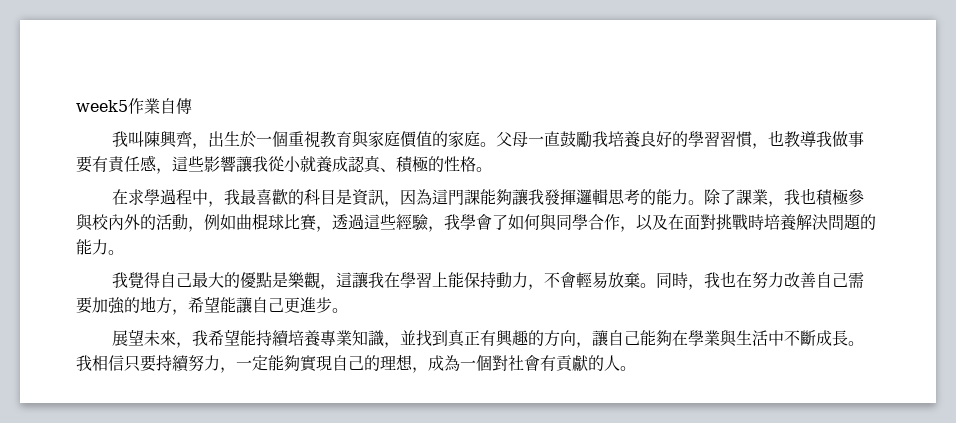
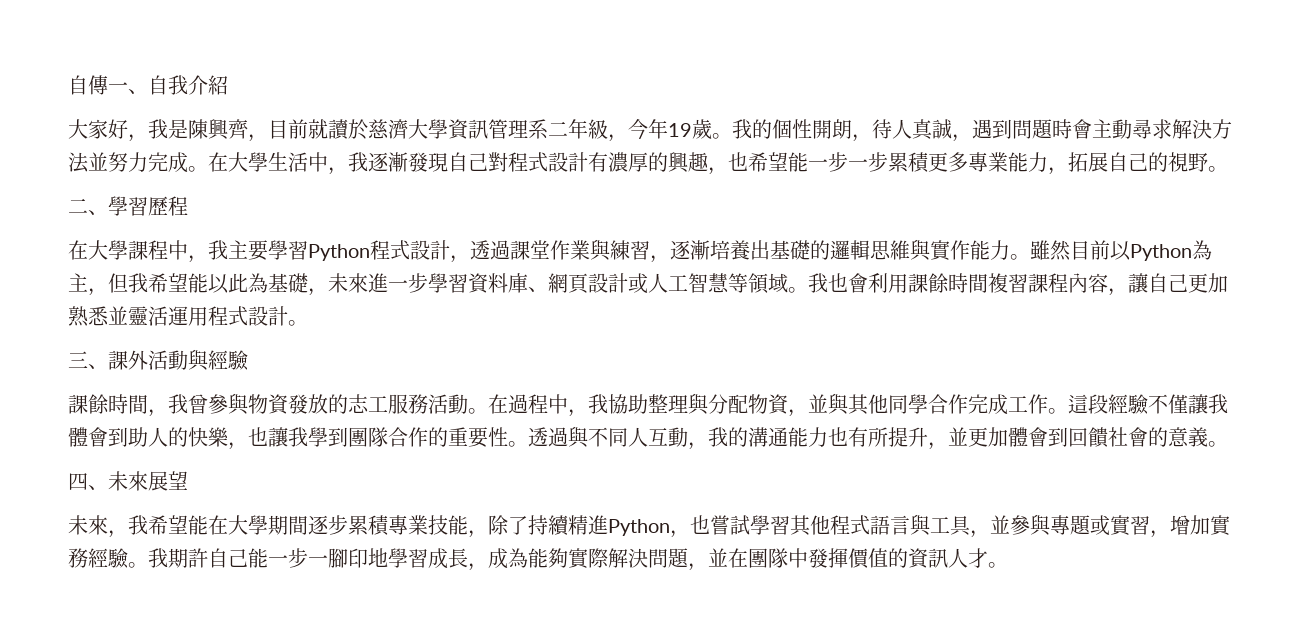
- week5作業自傳
- 我叫陳興齊，出生於一個重視教育與家庭價值的家庭。父母一直鼓勵我培養良好的學習習慣，也教導我做事要有責任感，這些影響讓我從小就養成認真、積極的性格。
- 在求學過程中，我最喜歡的科目是資訊，因為這門課能夠讓我發揮邏輯思考的能力。除了課業，我也積極參與校內外的活動，例如曲棍球比賽，透過這些經驗，我學會了如何與同學合作，以及在面對挑戰時培養解決問題的能力。
- 我覺得自己最大的優點是樂觀，這讓我在學習上能保持動力，不會輕易放棄。同時，我也在努力改善自己需要加強的地方，希望能讓自己更進步。
- 展望未來，我希望能持續培養專業知識，並找到真正有興趣的方向，讓自己能夠在學業與生活中不斷成長。我相信只要持續努力，一定能夠實現自己的理想，成為一個對社會有貢獻的人。
+ 自傳一、自我介紹
+ 大家好，我是陳興齊，目前就讀於慈濟大學資訊管理系二年級，今年19歲。我的個性開朗，待人真誠，遇到問題時會主動尋求解決方法並努力完成。在大學生活中，我逐漸發現自己對程式設計有濃厚的興趣，也希望能一步一步累積更多專業能力，拓展自己的視野。
+ 二、學習歷程
+ 在大學課程中，我主要學習Python程式設計，透過課堂作業與練習，逐漸培養出基礎的邏輯思維與實作能力。雖然目前以Python為主，但我希望能以此為基礎，未來進一步學習資料庫、網頁設計或人工智慧等領域。我也會利用課餘時間複習課程內容，讓自己更加熟悉並靈活運用程式設計。
+ 三、課外活動與經驗
+ 課餘時間，我曾參與物資發放的志工服務活動。在過程中，我協助整理與分配物資，並與其他同學合作完成工作。這段經驗不僅讓我體會到助人的快樂，也讓我學到團隊合作的重要性。透過與不同人互動，我的溝通能力也有所提升，並更加體會到回饋社會的意義。
+ 四、未來展望
+ 未來，我希望能在大學期間逐步累積專業技能，除了持續精進Python，也嘗試學習其他程式語言與工具，並參與專題或實習，增加實務經驗。我期許自己能一步一腳印地學習成長，成為能夠實際解決問題，並在團隊中發揮價值的資訊人才。

